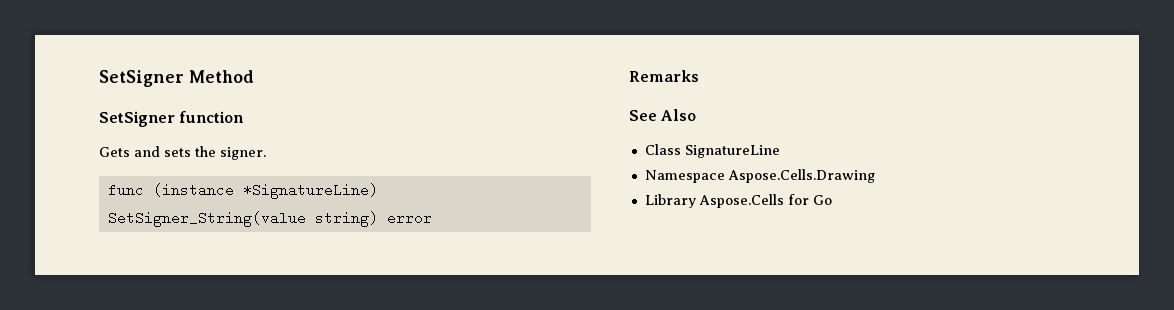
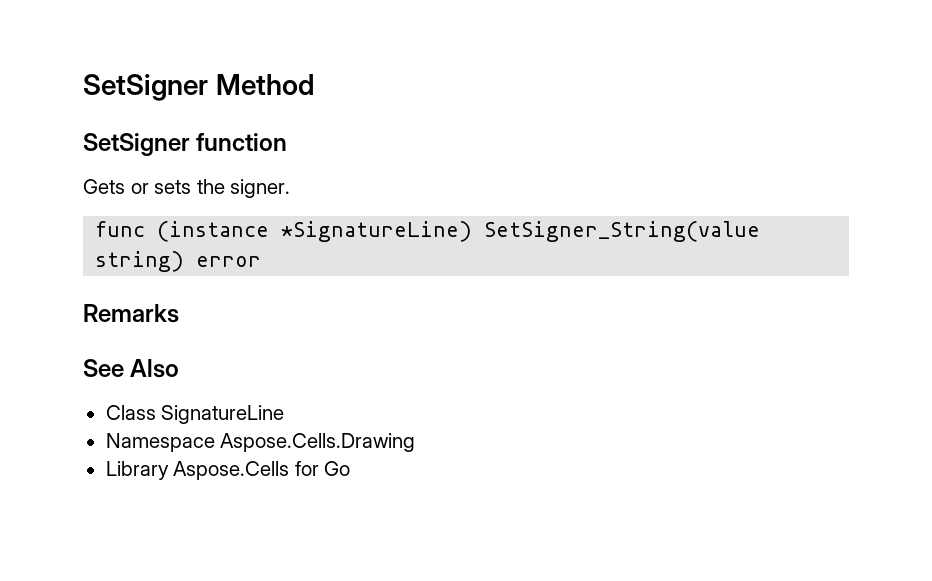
- Gets and sets the signer.
+ Gets or sets the signer.

